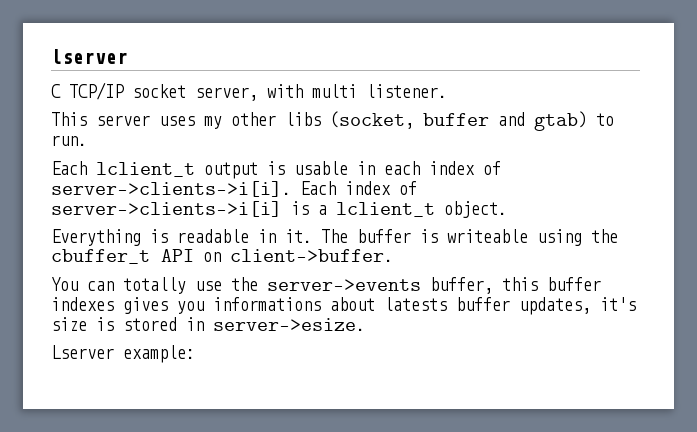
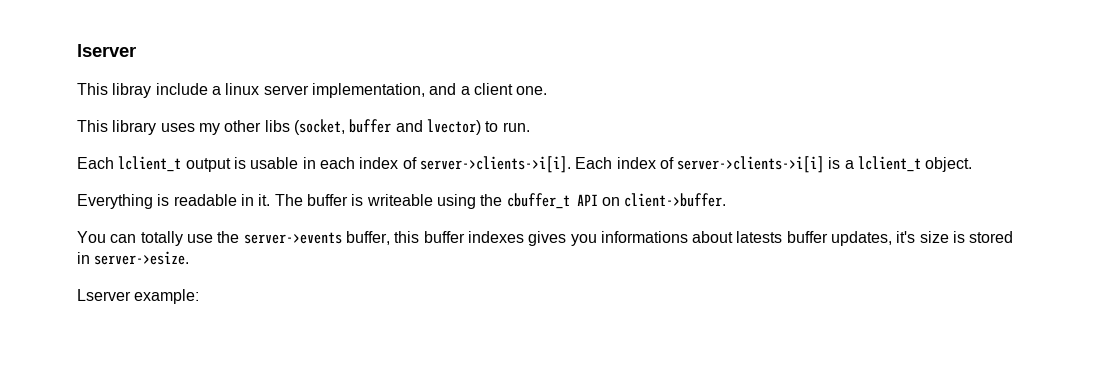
- C TCP/IP socket server, with multi listener.
- This server uses my other libs (socket, buffer and gtab) to run.
+ This libray include a linux server implementation, and a client one.
+ This library uses my other libs (socket, buffer and lvector) to run.

